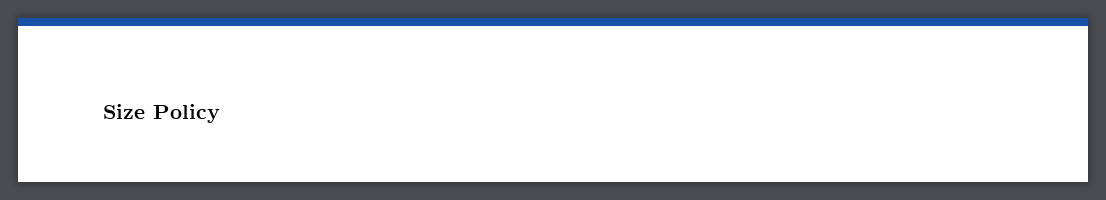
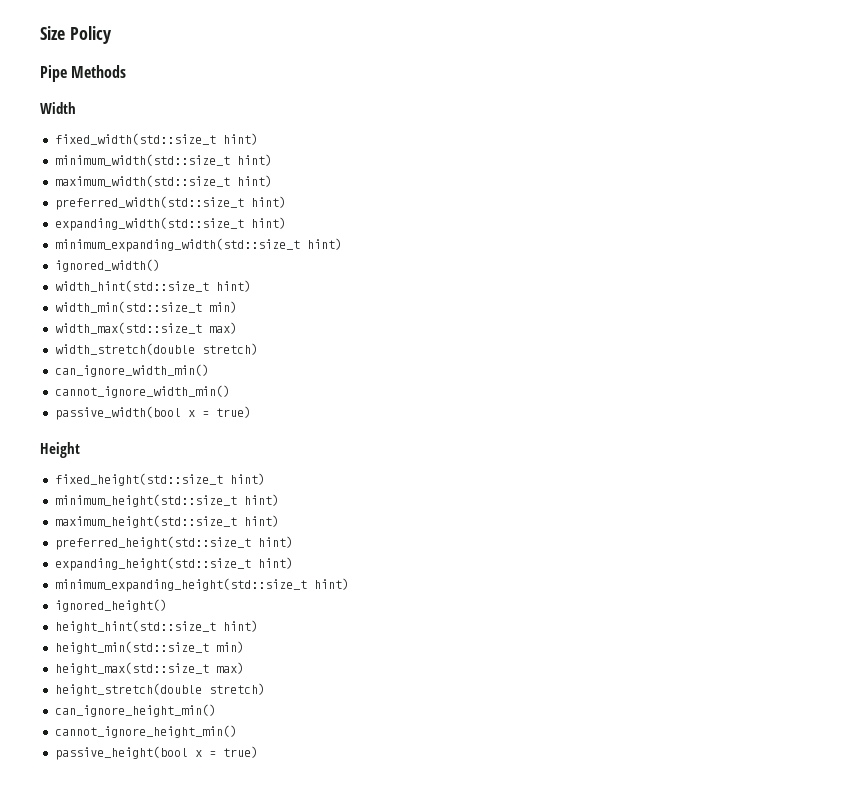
+ Pipe Methods
+ Width
+ fixed_width(std::size_t hint)
+ minimum_width(std::size_t hint)
+ maximum_width(std::size_t hint)
+ preferred_width(std::size_t hint)
+ expanding_width(std::size_t hint)
+ minimum_expanding_width(std::size_t hint)
+ ignored_width()
+ width_hint(std::size_t hint)
+ width_min(std::size_t min)
+ width_max(std::size_t max)
+ width_stretch(double stretch)
+ can_ignore_width_min()
+ cannot_ignore_width_min()
+ passive_width(bool x = true)
+ Height
+ fixed_height(std::size_t hint)
+ minimum_height(std::size_t hint)
+ maximum_height(std::size_t hint)
+ preferred_height(std::size_t hint)
+ expanding_height(std::size_t hint)
+ minimum_expanding_height(std::size_t hint)
+ ignored_height()
+ height_hint(std::size_t hint)
+ height_min(std::size_t min)
+ height_max(std::size_t max)
+ height_stretch(double stretch)
+ can_ignore_height_min()
+ cannot_ignore_height_min()
+ passive_height(bool x = true)

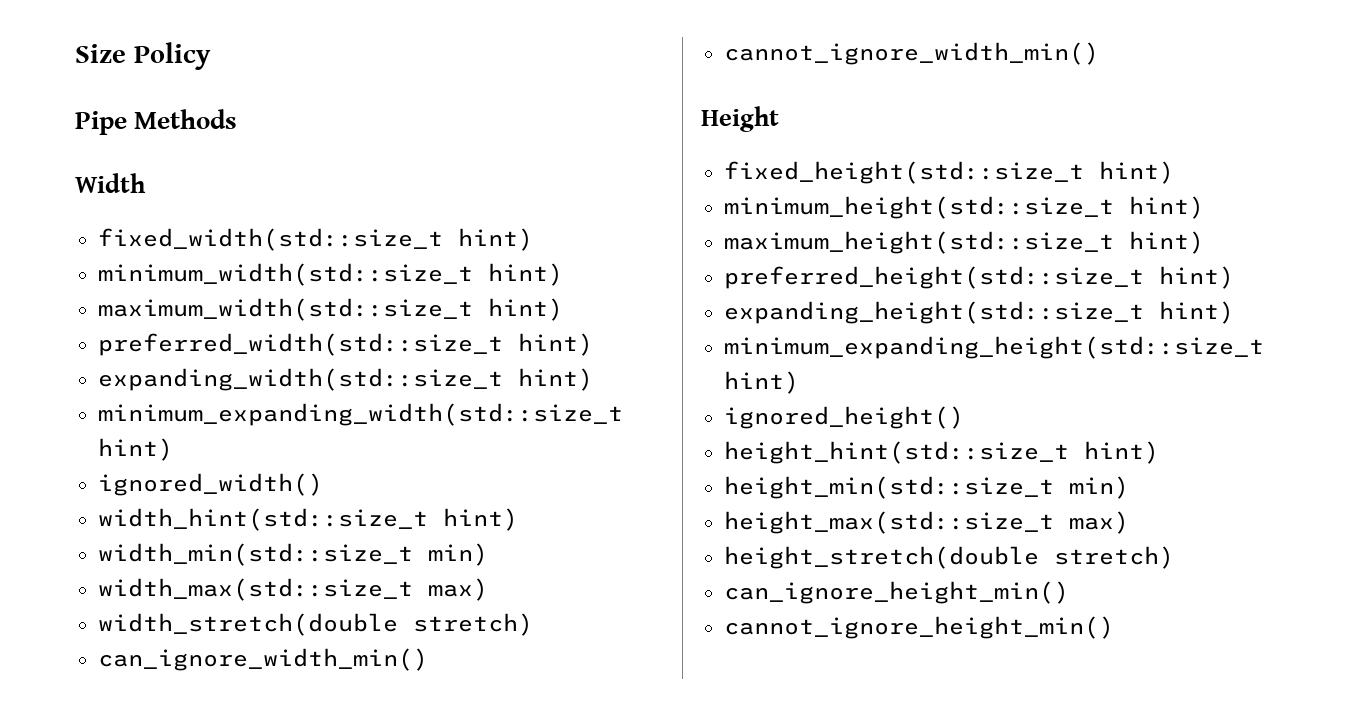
- passive_width(bool x = true)
- passive_height(bool x = true)

